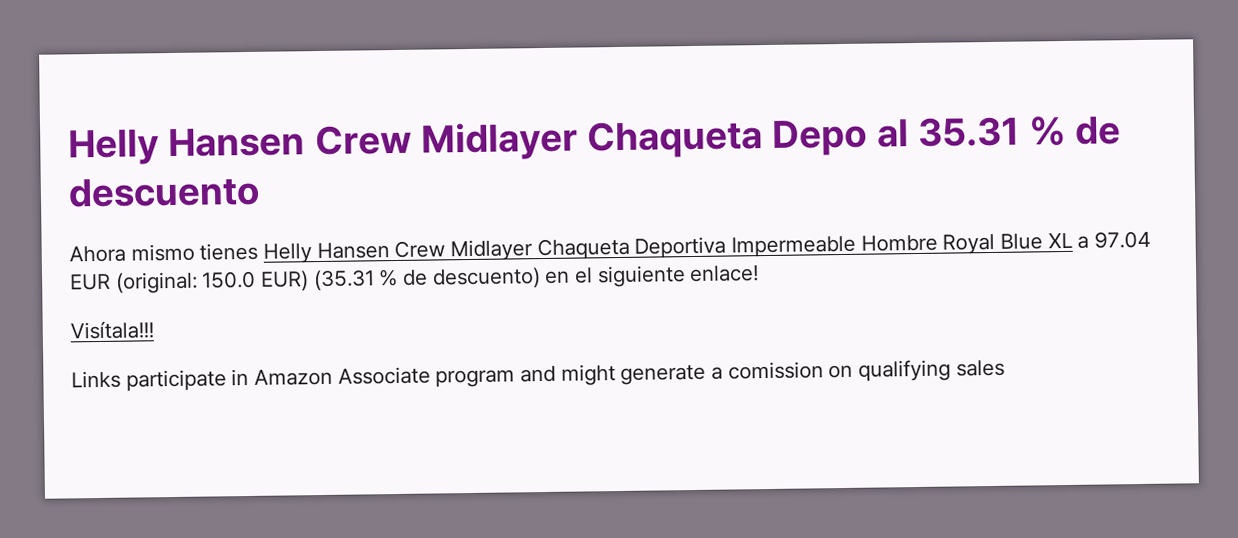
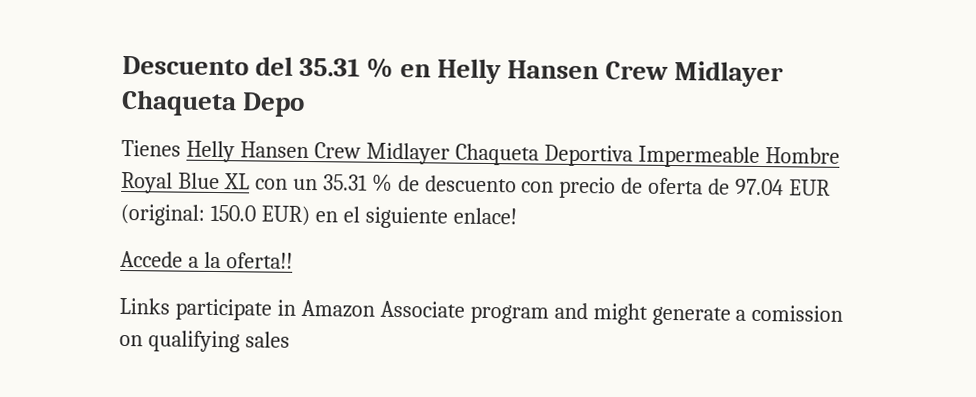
- Helly Hansen Crew Midlayer Chaqueta Depo al 35.31 % de descuento
- Ahora mismo tienes Helly Hansen Crew Midlayer Chaqueta Deportiva Impermeable Hombre Royal Blue XL a 97.04 EUR (original: 150.0 EUR) (35.31 % de descuento) en el siguiente enlace!
+ Descuento del 35.31 % en Helly Hansen Crew Midlayer Chaqueta Depo
+ Tienes Helly Hansen Crew Midlayer Chaqueta Deportiva Impermeable Hombre Royal Blue XL con un 35.31 % de descuento con precio de oferta de 97.04 EUR (original: 150.0 EUR) en el siguiente enlace!
- Visítala!!!
+ Accede a la oferta!!

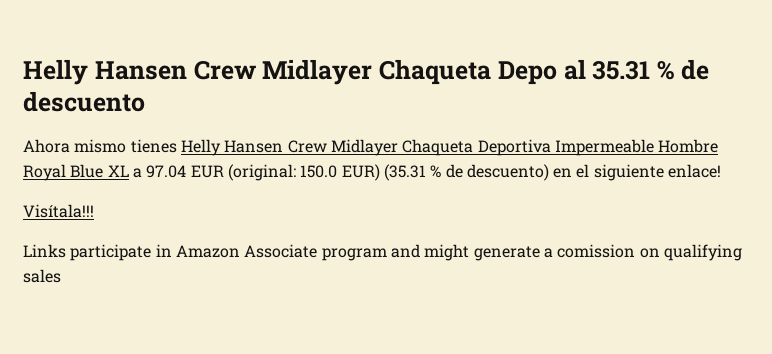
- Descuento del 35.31 % en Helly Hansen Crew Midlayer Chaqueta Depo
- Tienes Helly Hansen Crew Midlayer Chaqueta Deportiva Impermeable Hombre Royal Blue XL con un 35.31 % de descuento con precio de oferta de 97.04 EUR (original: 150.0 EUR) en el siguiente enlace!
+ Helly Hansen Crew Midlayer Chaqueta Depo al 35.31 % de descuento
+ Ahora mismo tienes Helly Hansen Crew Midlayer Chaqueta Deportiva Impermeable Hombre Royal Blue XL a 97.04 EUR (original: 150.0 EUR) (35.31 % de descuento) en el siguiente enlace!
- Accede a la oferta!!
+ Visítala!!!

